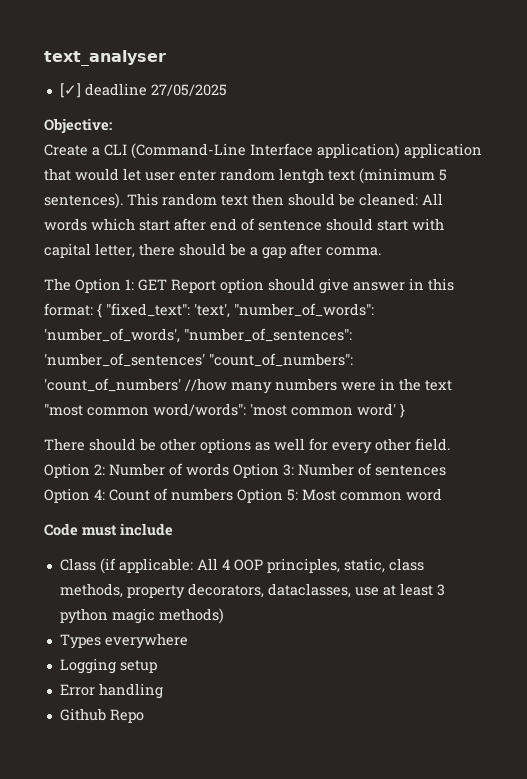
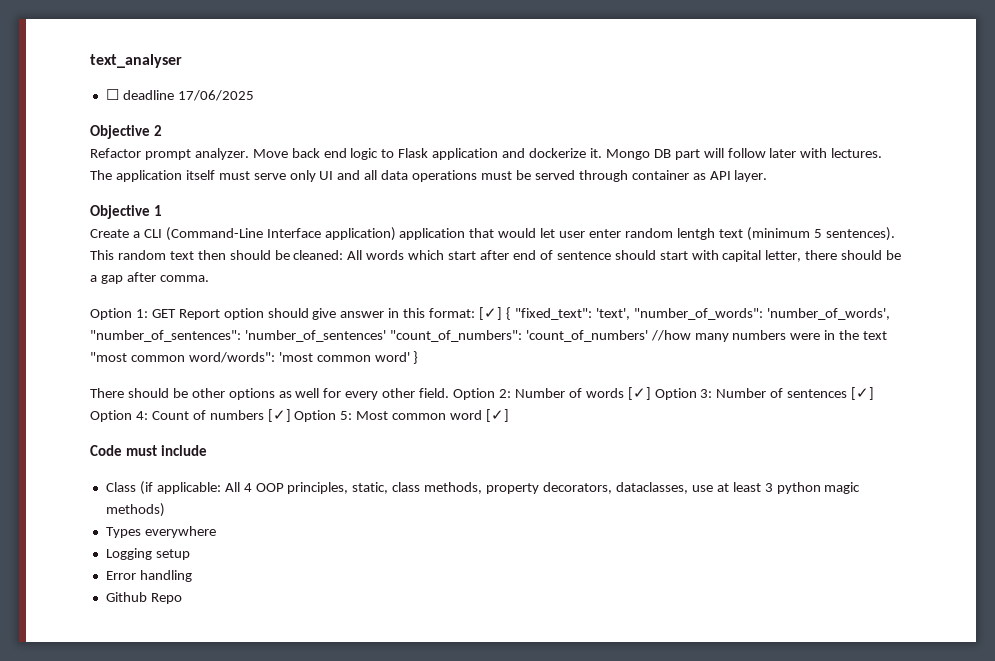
- [✓] deadline 27/05/2025
- Objective:
+ ☐ deadline 17/06/2025
+ Objective 2
+ Refactor prompt analyzer. Move back end logic to Flask application and dockerize it. Mongo DB part will follow later with lectures. The application itself must serve only UI and all data operations must be served through container as API layer.
+ Objective 1
- The Option 1: GET Report option should give answer in this format: { "fixed_text": 'text', "number_of_words": 'number_of_words', "number_of_sentences": 'number_of_sentences' "count_of_numbers": 'count_of_numbers' //how many numbers were in the text "most common word/words": 'most common word' }
+ Option 1: GET Report option should give answer in this format: [✓] { "fixed_text": 'text', "number_of_words": 'number_of_words', "number_of_sentences": 'number_of_sentences' "count_of_numbers": 'count_of_numbers' //how many numbers were in the text "most common word/words": 'most common word' }
- Option 2: Number of words Option 3: Number of sentences Option 4: Count of numbers Option 5: Most common word
+ Option 2: Number of words [✓] Option 3: Number of sentences [✓] Option 4: Count of numbers [✓] Option 5: Most common word [✓]

